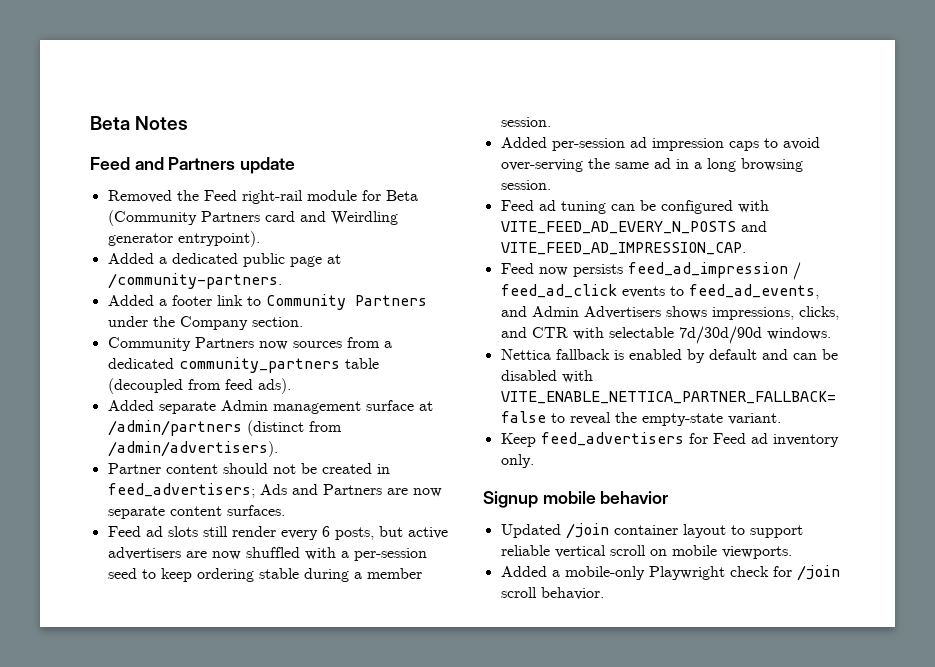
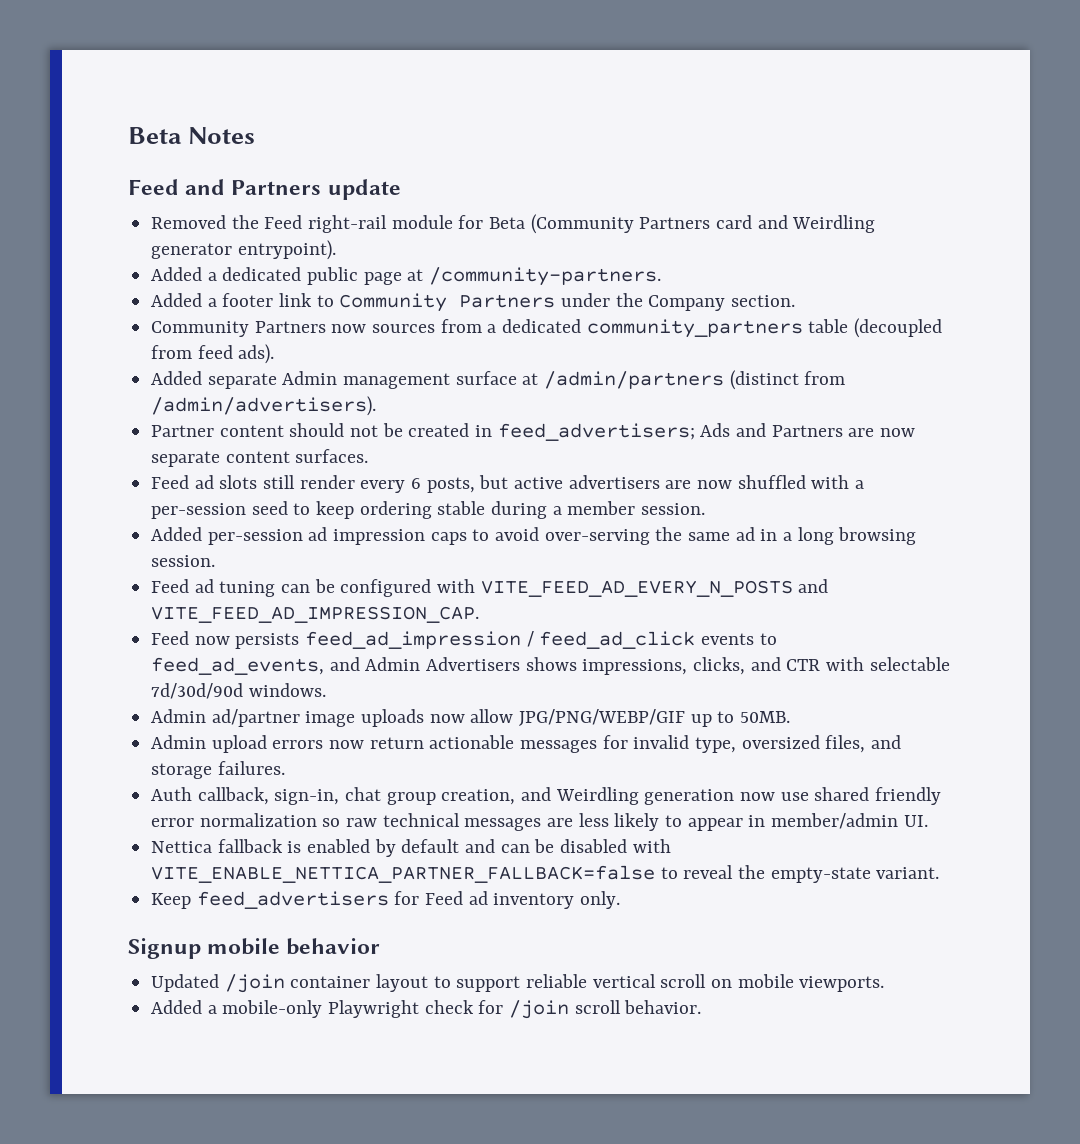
+ Admin ad/partner image uploads now allow JPG/PNG/WEBP/GIF up to 50MB.
+ Admin upload errors now return actionable messages for invalid type, oversized files, and storage failures.
+ Auth callback, sign-in, chat group creation, and Weirdling generation now use shared friendly error normalization so raw technical messages are less likely to appear in member/admin UI.

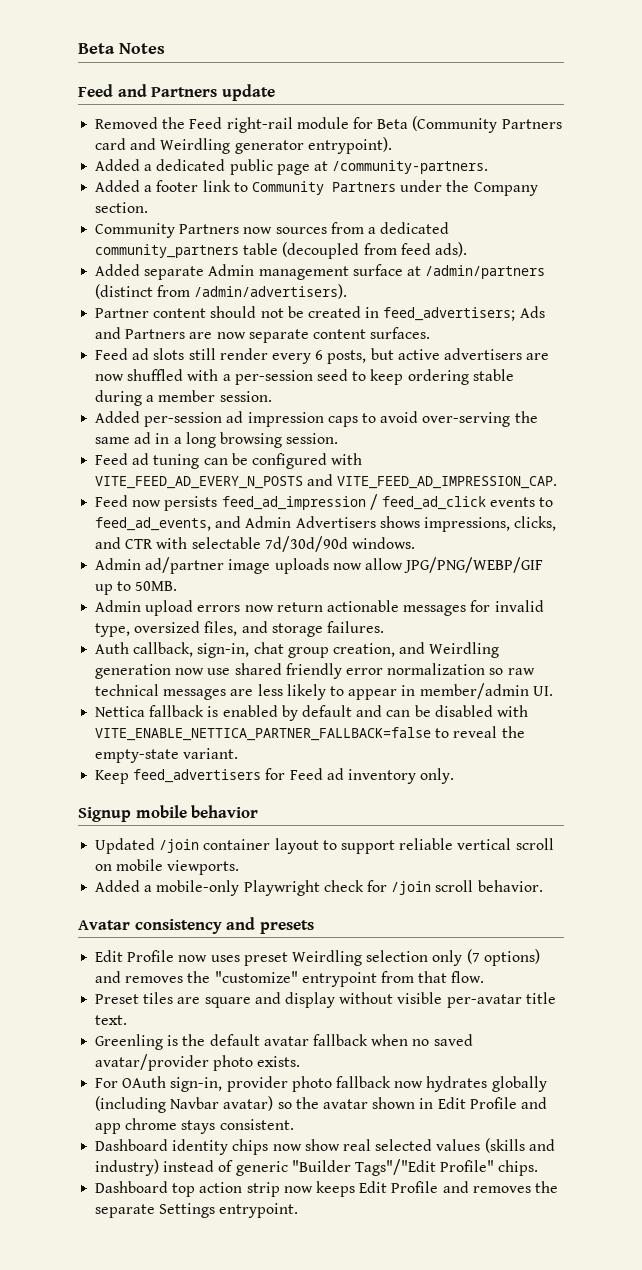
+ Avatar consistency and presets
+ Edit Profile now uses preset Weirdling selection only (7 options) and removes the "customize" entrypoint from that flow.
+ Preset tiles are square and display without visible per-avatar title text.
+ Greenling is the default avatar fallback when no saved avatar/provider photo exists.
+ For OAuth sign-in, provider photo fallback now hydrates globally (including Navbar avatar) so the avatar shown in Edit Profile and app chrome stays consistent.
+ Dashboard identity chips now show real selected values (skills and industry) instead of generic "Builder Tags"/"Edit Profile" chips.
+ Dashboard top action strip now keeps Edit Profile and removes the separate Settings entrypoint.

